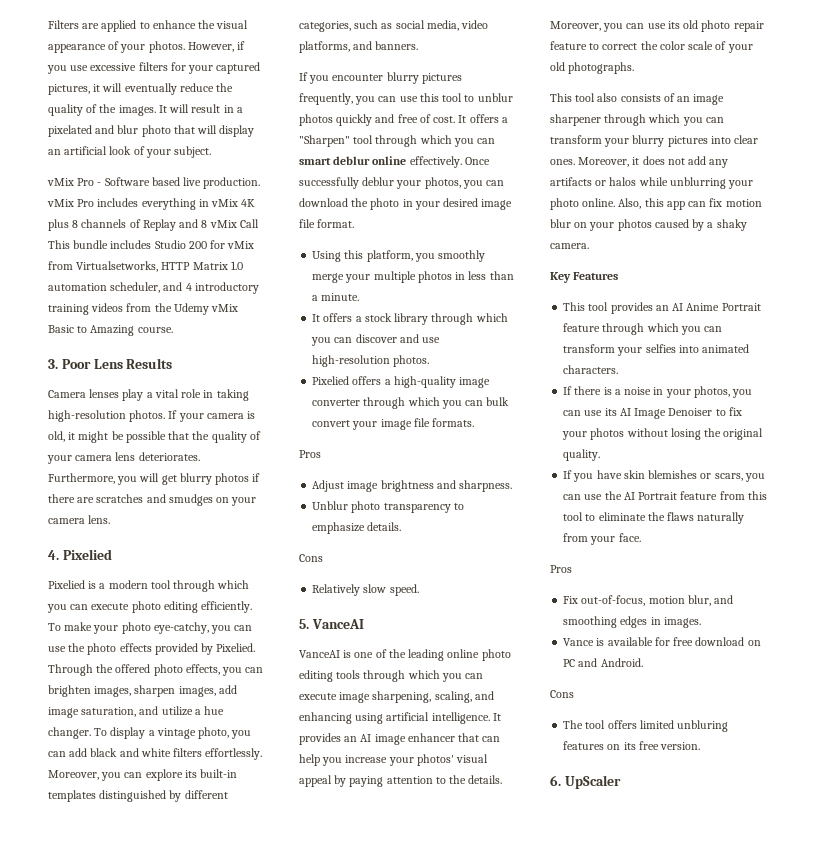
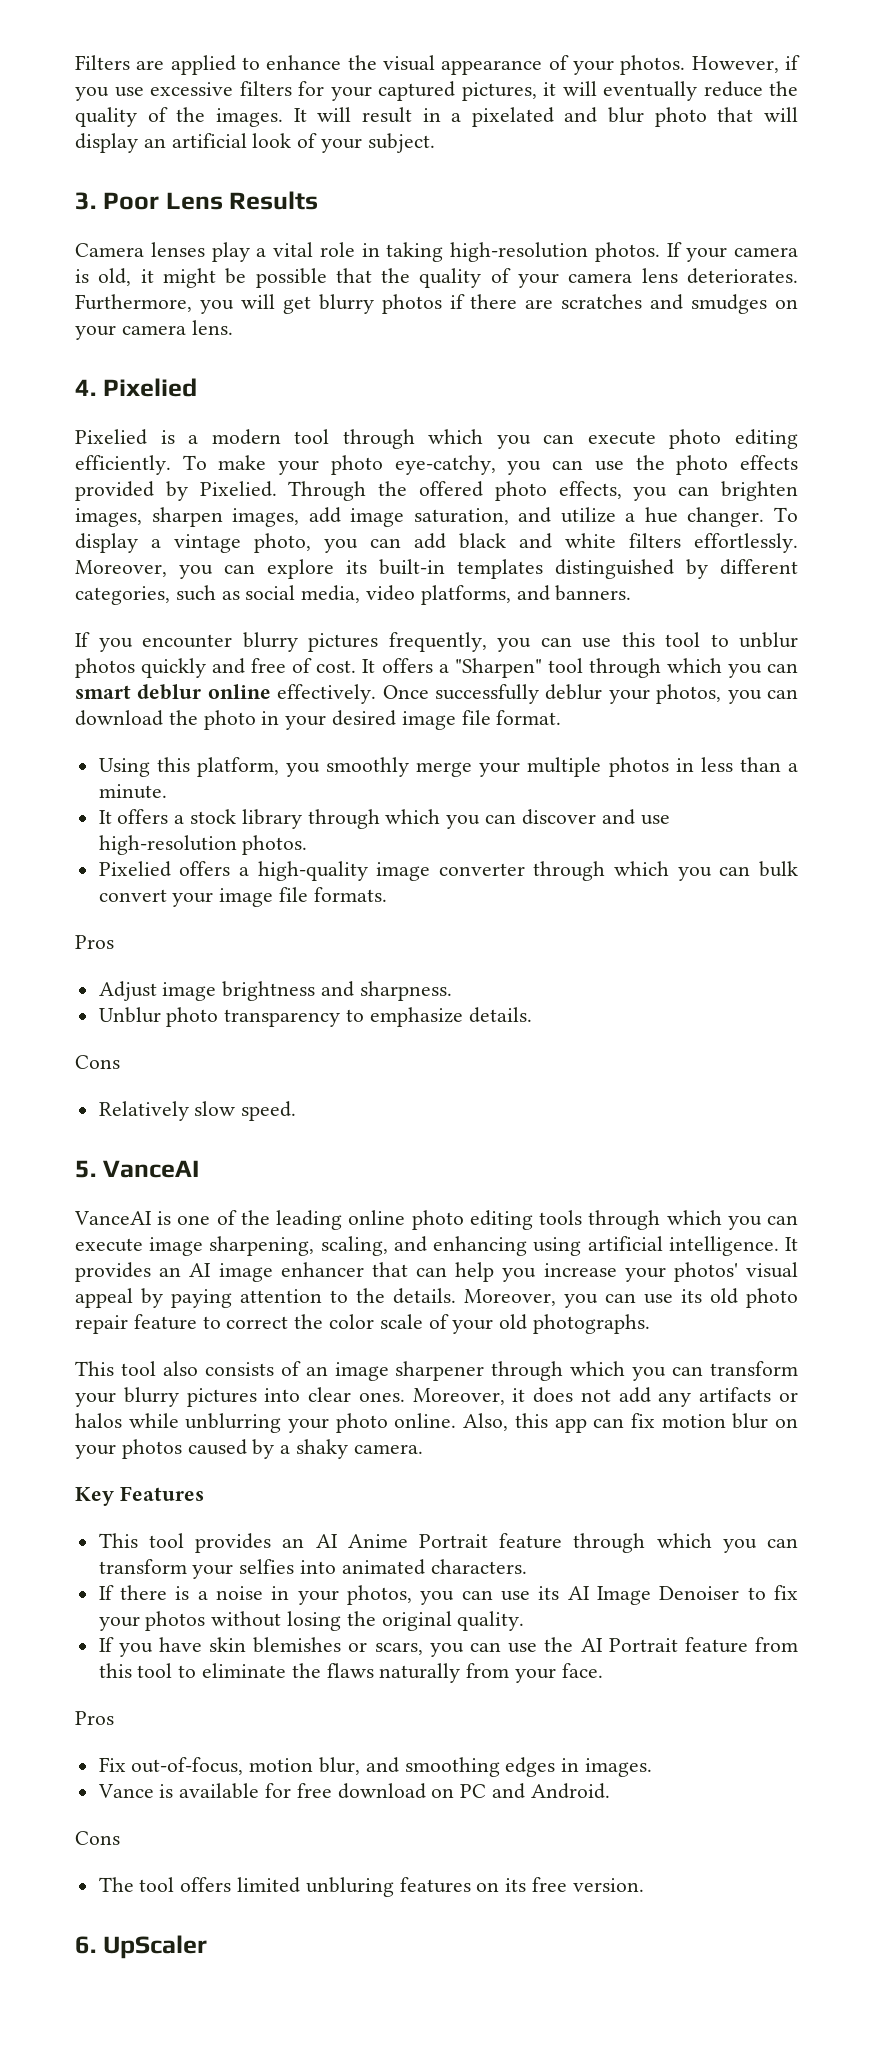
- vMix Pro - Software based live production. vMix Pro includes everything in vMix 4K plus 8 channels of Replay and 8 vMix Call This bundle includes Studio 200 for vMix from Virtualsetworks, HTTP Matrix 1.0 automation scheduler, and 4 introductory training videos from the Udemy vMix Basic to Amazing course.

